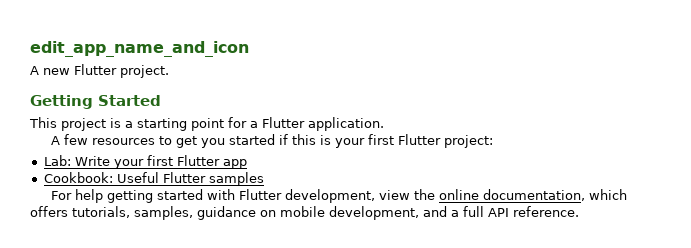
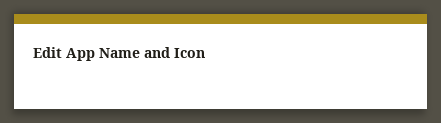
- edit_app_name_and_icon
- A new Flutter project.
- Getting Started
- This project is a starting point for a Flutter application.
- A few resources to get you started if this is your first Flutter project:
- Lab: Write your first Flutter app
- Cookbook: Useful Flutter samples
- For help getting started with Flutter development, view the online documentation, which offers tutorials, samples, guidance on mobile development, and a full API reference.
+ Edit App Name and Icon

